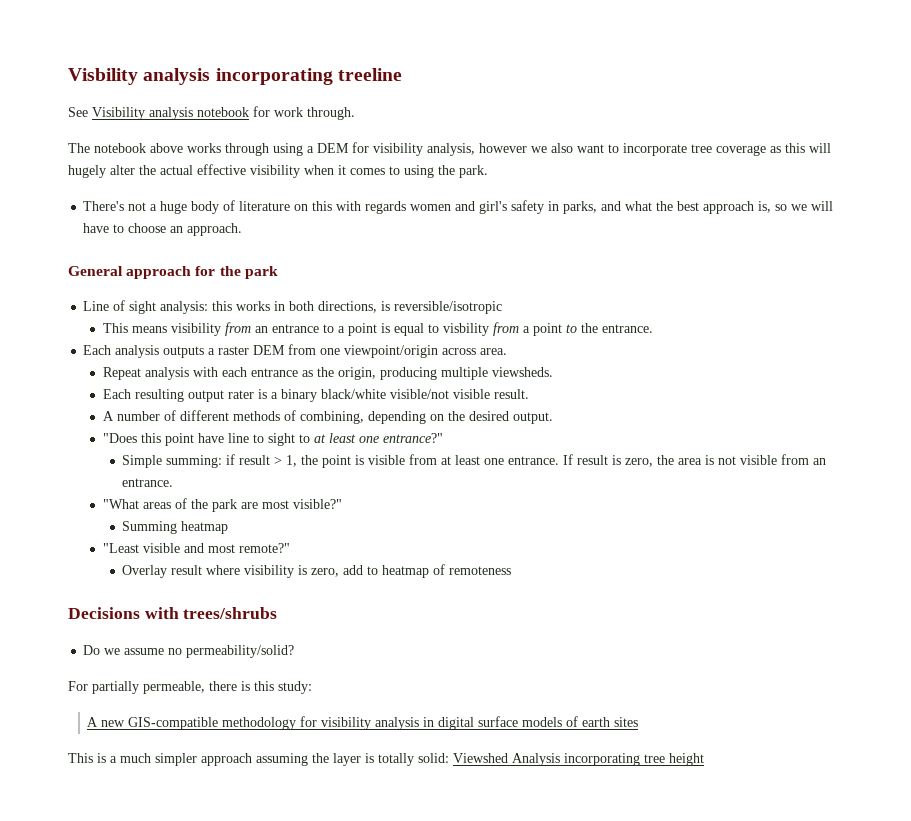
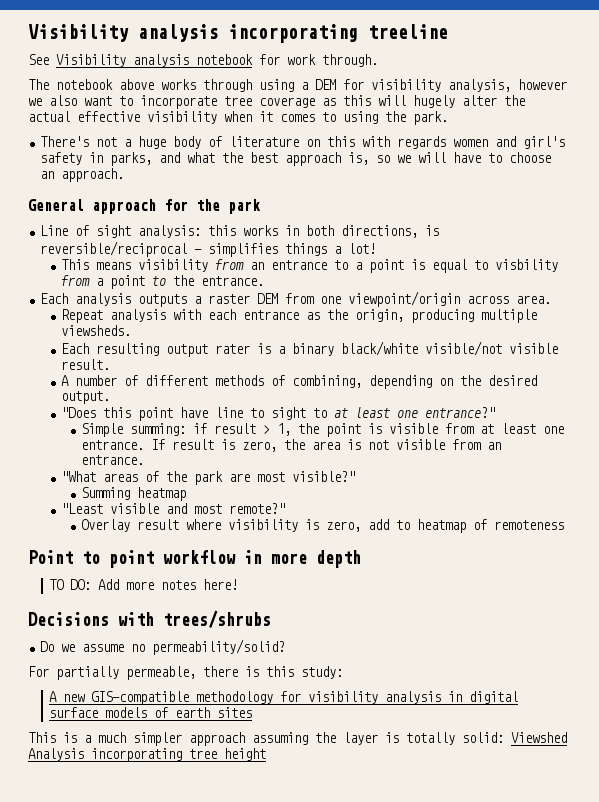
- Visbility analysis incorporating treeline
+ Visibility analysis incorporating treeline
- Line of sight analysis: this works in both directions, is reversible/isotropic
+ Line of sight analysis: this works in both directions, is reversible/reciprocal - simplifies things a lot!
+ Point to point workflow in more depth
+ TO DO: Add more notes here!

